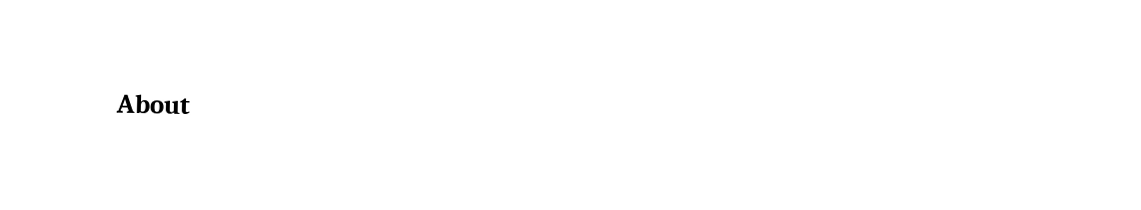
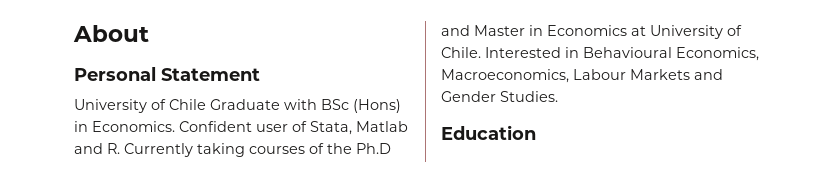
+ Personal Statement
+ University of Chile Graduate with BSc (Hons) in Economics. Confident user of Stata, Matlab and R. Currently taking courses of the Ph.D and Master in Economics at University of Chile. Interested in Behavioural Economics, Macroeconomics, Labour Markets and Gender Studies.
+ Education

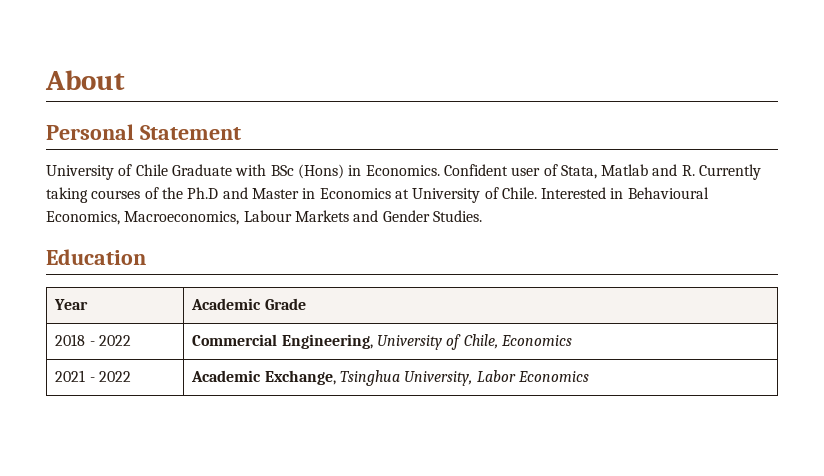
+ Year | Academic Grade
+ 2018 - 2022 | Commercial Engineering, University of Chile, Economics
+ 2021 - 2022 | Academic Exchange, Tsinghua University, Labor Economics

